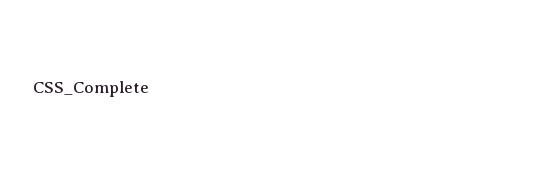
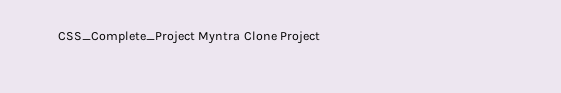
- CSS_Complete
+ CSS_Complete_Project Myntra Clone Project

